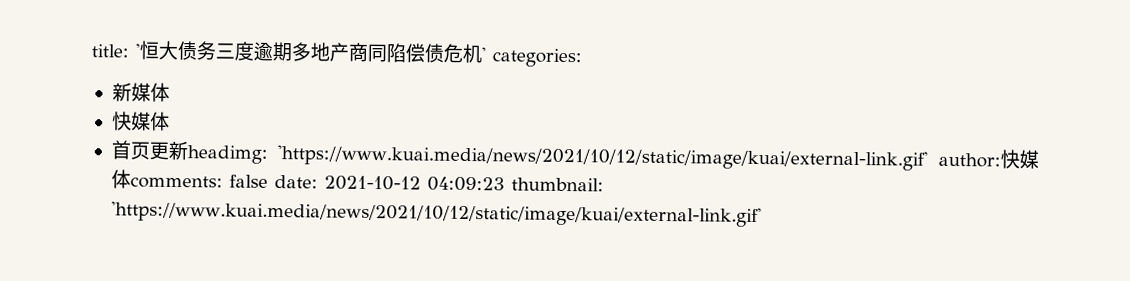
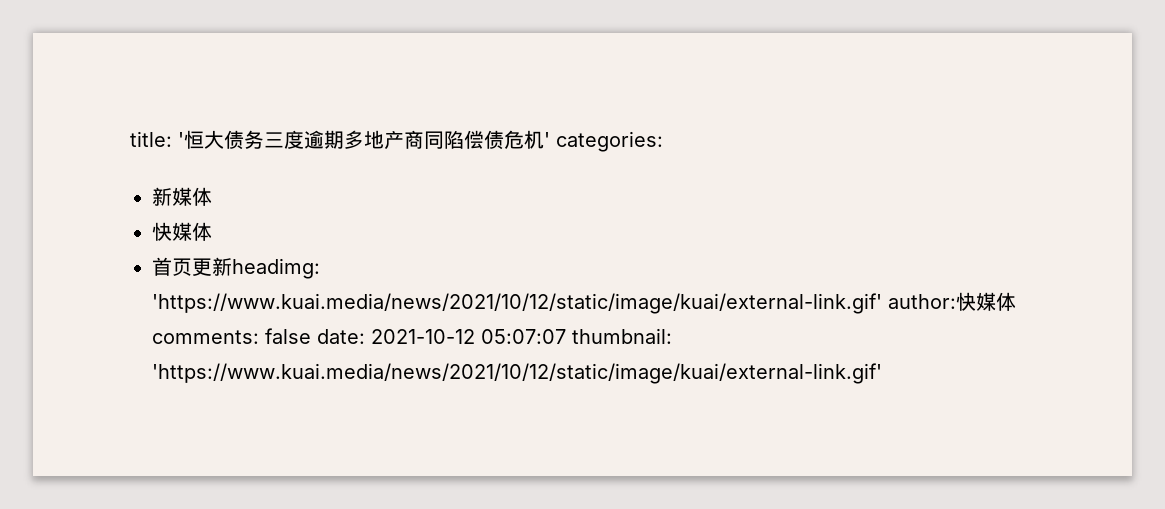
- 首页更新headimg: 'https://www.kuai.media/news/2021/10/12/static/image/kuai/external-link.gif' author:快媒体comments: false date: 2021-10-12 04:09:23 thumbnail: 'https://www.kuai.media/news/2021/10/12/static/image/kuai/external-link.gif'
+ 首页更新headimg: 'https://www.kuai.media/news/2021/10/12/static/image/kuai/external-link.gif' author:快媒体comments: false date: 2021-10-12 05:07:07 thumbnail: 'https://www.kuai.media/news/2021/10/12/static/image/kuai/external-link.gif'

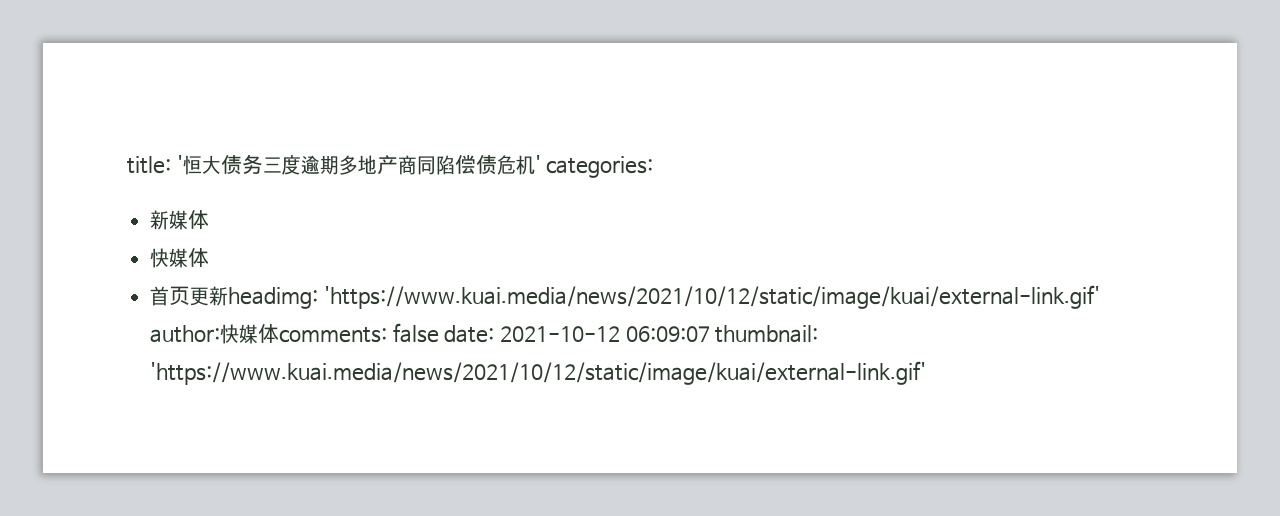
- 首页更新headimg: 'https://www.kuai.media/news/2021/10/12/static/image/kuai/external-link.gif' author:快媒体comments: false date: 2021-10-12 05:07:07 thumbnail: 'https://www.kuai.media/news/2021/10/12/static/image/kuai/external-link.gif'
+ 首页更新headimg: 'https://www.kuai.media/news/2021/10/12/static/image/kuai/external-link.gif' author:快媒体comments: false date: 2021-10-12 06:09:07 thumbnail: 'https://www.kuai.media/news/2021/10/12/static/image/kuai/external-link.gif'

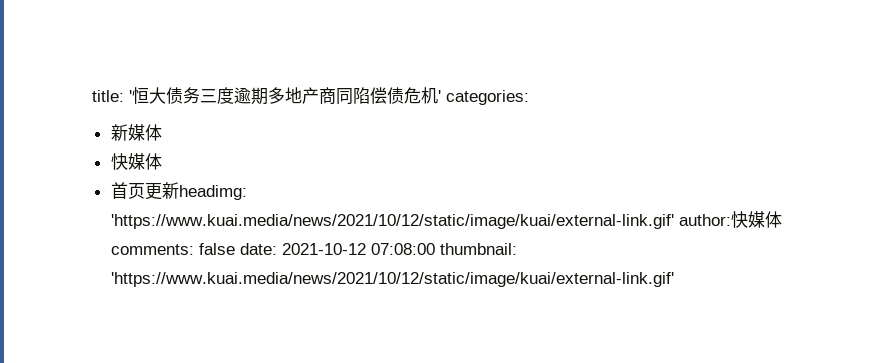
- 首页更新headimg: 'https://www.kuai.media/news/2021/10/12/static/image/kuai/external-link.gif' author:快媒体comments: false date: 2021-10-12 06:09:07 thumbnail: 'https://www.kuai.media/news/2021/10/12/static/image/kuai/external-link.gif'
+ 首页更新headimg: 'https://www.kuai.media/news/2021/10/12/static/image/kuai/external-link.gif' author:快媒体comments: false date: 2021-10-12 07:08:00 thumbnail: 'https://www.kuai.media/news/2021/10/12/static/image/kuai/external-link.gif'

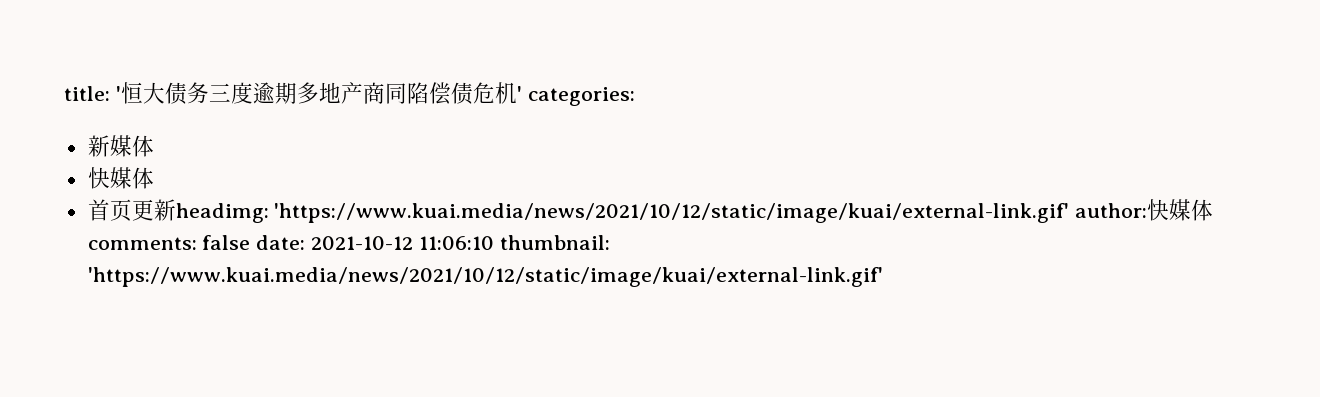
- 首页更新headimg: 'https://www.kuai.media/news/2021/10/12/static/image/kuai/external-link.gif' author:快媒体comments: false date: 2021-10-12 07:08:00 thumbnail: 'https://www.kuai.media/news/2021/10/12/static/image/kuai/external-link.gif'
+ 首页更新headimg: 'https://www.kuai.media/news/2021/10/12/static/image/kuai/external-link.gif' author:快媒体comments: false date: 2021-10-12 11:06:10 thumbnail: 'https://www.kuai.media/news/2021/10/12/static/image/kuai/external-link.gif'

